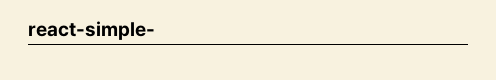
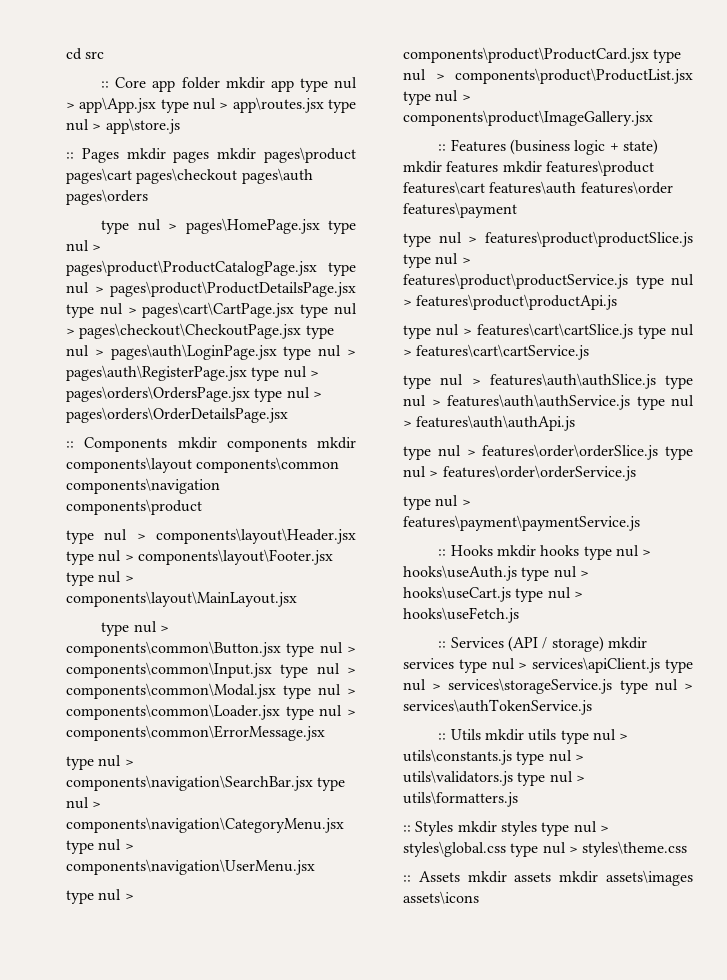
- react-simple-
+ cd src
+ :: Core app folder mkdir app type nul > app\App.jsx type nul > app\routes.jsx type nul > app\store.js
+ :: Pages mkdir pages mkdir pages\product pages\cart pages\checkout pages\auth pages\orders
+ type nul > pages\HomePage.jsx type nul > pages\product\ProductCatalogPage.jsx type nul > pages\product\ProductDetailsPage.jsx type nul > pages\cart\CartPage.jsx type nul > pages\checkout\CheckoutPage.jsx type nul > pages\auth\LoginPage.jsx type nul > pages\auth\RegisterPage.jsx type nul > pages\orders\OrdersPage.jsx type nul > pages\orders\OrderDetailsPage.jsx
+ :: Components mkdir components mkdir components\layout components\common components\navigation components\product
+ type nul > components\layout\Header.jsx type nul > components\layout\Footer.jsx type nul > components\layout\MainLayout.jsx
+ type nul > components\common\Button.jsx type nul > components\common\Input.jsx type nul > components\common\Modal.jsx type nul > components\common\Loader.jsx type nul > components\common\ErrorMessage.jsx
+ type nul > components\navigation\SearchBar.jsx type nul > components\navigation\CategoryMenu.jsx type nul > components\navigation\UserMenu.jsx
+ type nul > components\product\ProductCard.jsx type nul > components\product\ProductList.jsx type nul > components\product\ImageGallery.jsx
+ :: Features (business logic + state) mkdir features mkdir features\product features\cart features\auth features\order features\payment
+ type nul > features\product\productSlice.js type nul > features\product\productService.js type nul > features\product\productApi.js
+ type nul > features\cart\cartSlice.js type nul > features\cart\cartService.js
+ type nul > features\auth\authSlice.js type nul > features\auth\authService.js type nul > features\auth\authApi.js
+ type nul > features\order\orderSlice.js type nul > features\order\orderService.js
+ type nul > features\payment\paymentService.js
+ :: Hooks mkdir hooks type nul > hooks\useAuth.js type nul > hooks\useCart.js type nul > hooks\useFetch.js
+ :: Services (API / storage) mkdir services type nul > services\apiClient.js type nul > services\storageService.js type nul > services\authTokenService.js
+ :: Utils mkdir utils type nul > utils\constants.js type nul > utils\validators.js type nul > utils\formatters.js
+ :: Styles mkdir styles type nul > styles\global.css type nul > styles\theme.css
+ :: Assets mkdir assets mkdir assets\images assets\icons

